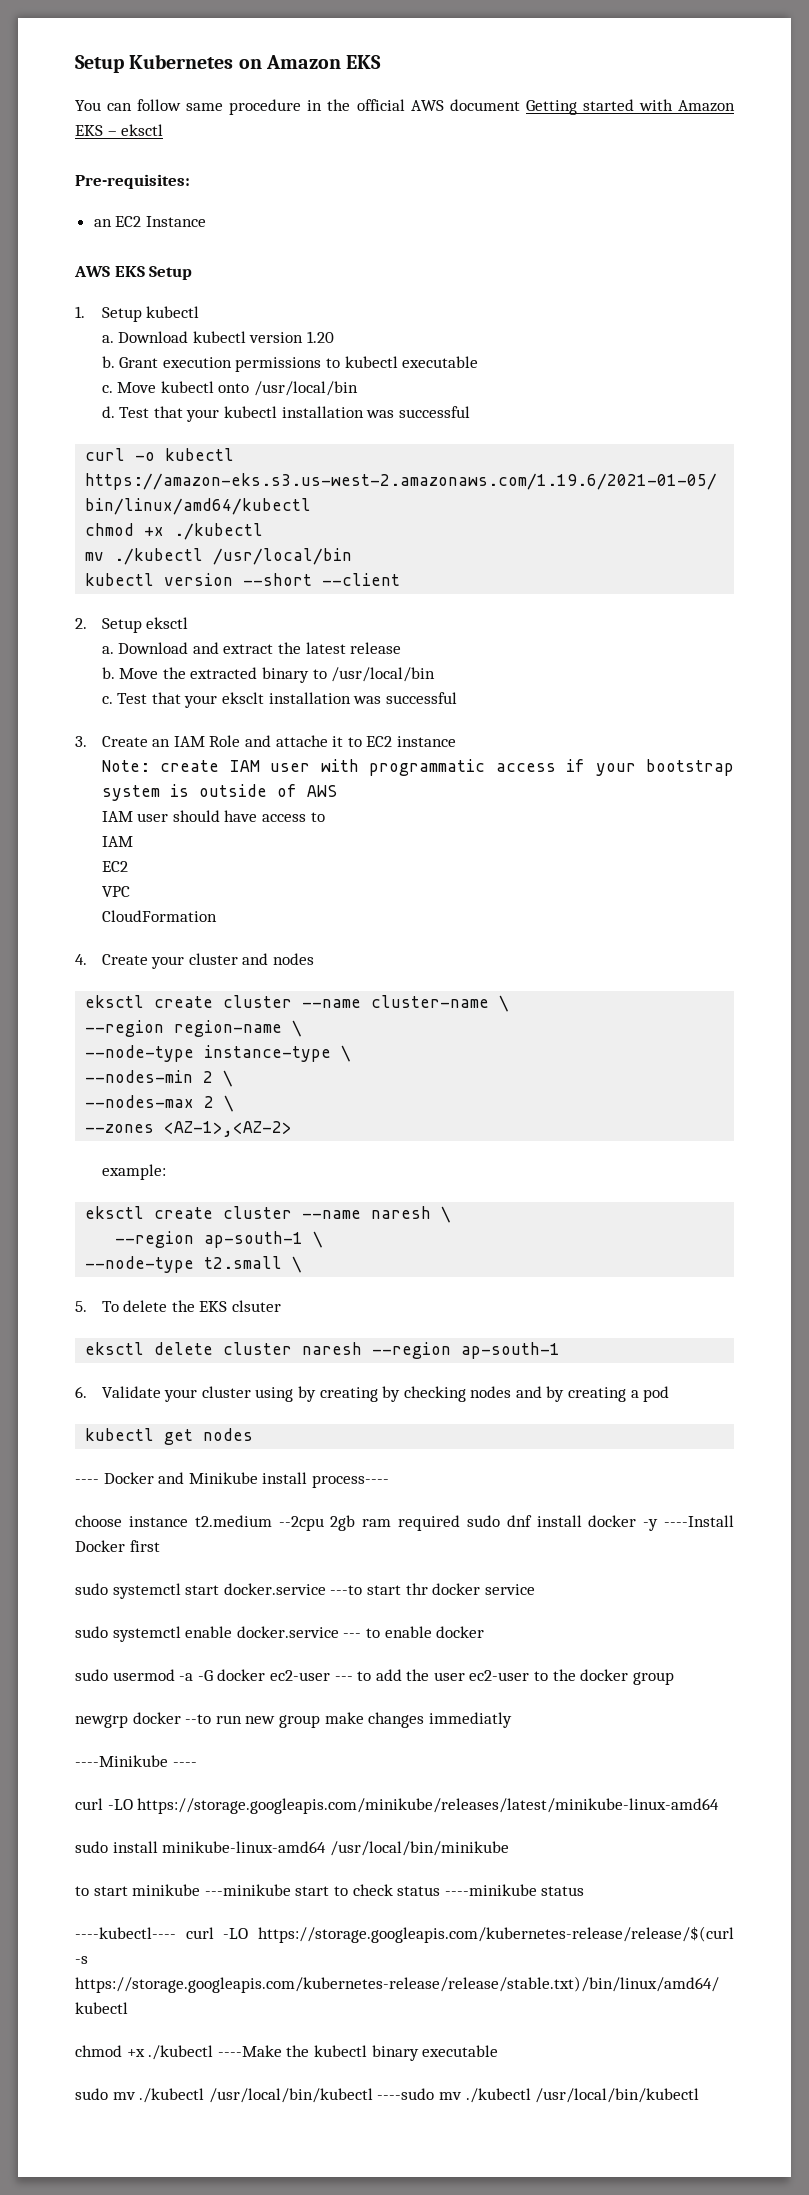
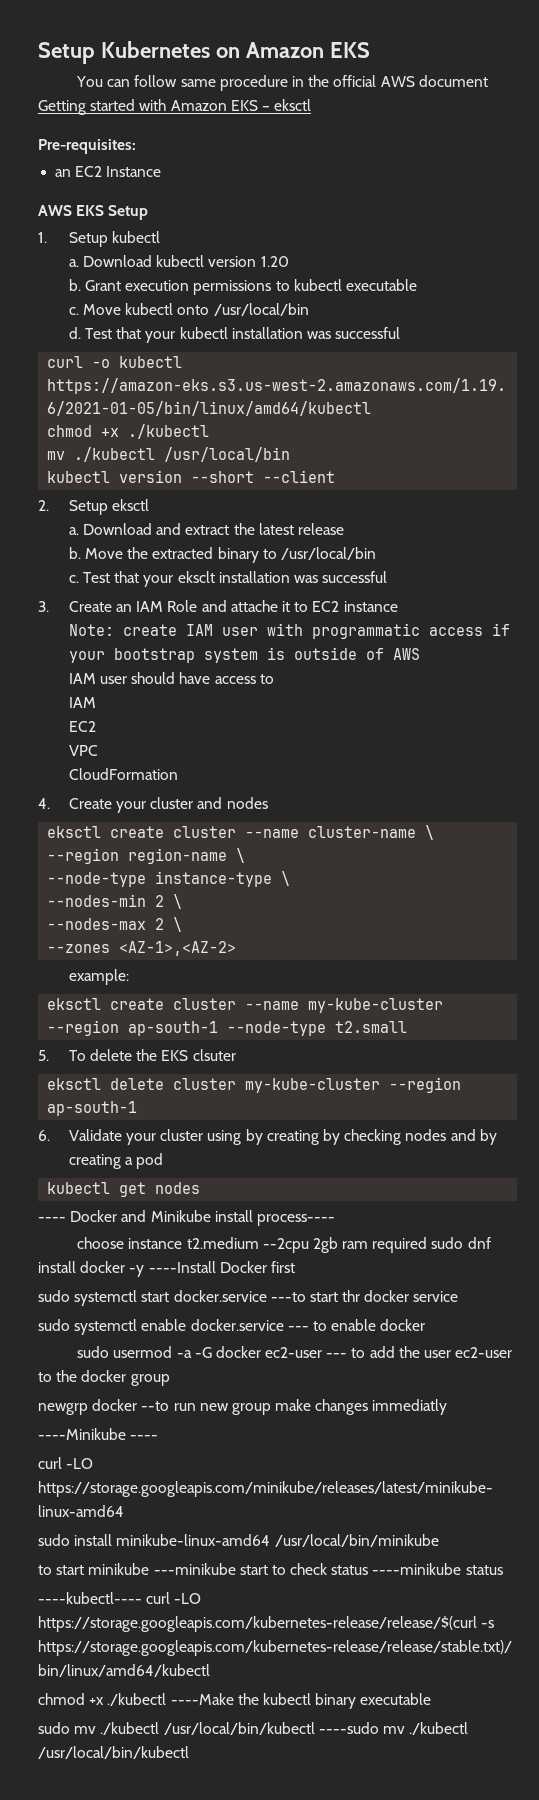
- eksctl create cluster --name naresh \
- --region ap-south-1 \
- --node-type t2.small \
+ eksctl create cluster --name my-kube-cluster --region ap-south-1 --node-type t2.small
- eksctl delete cluster naresh --region ap-south-1
+ eksctl delete cluster my-kube-cluster --region ap-south-1

